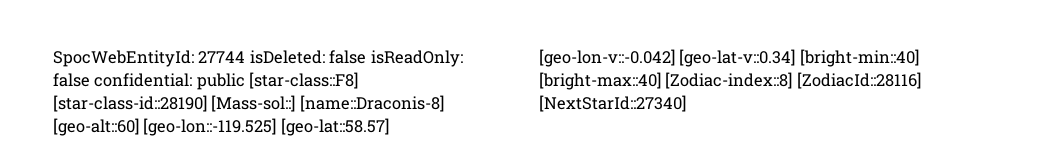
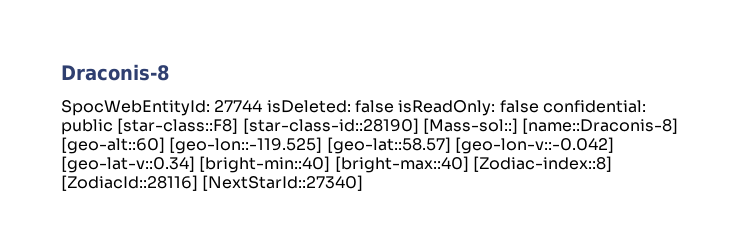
+ Draconis-8

